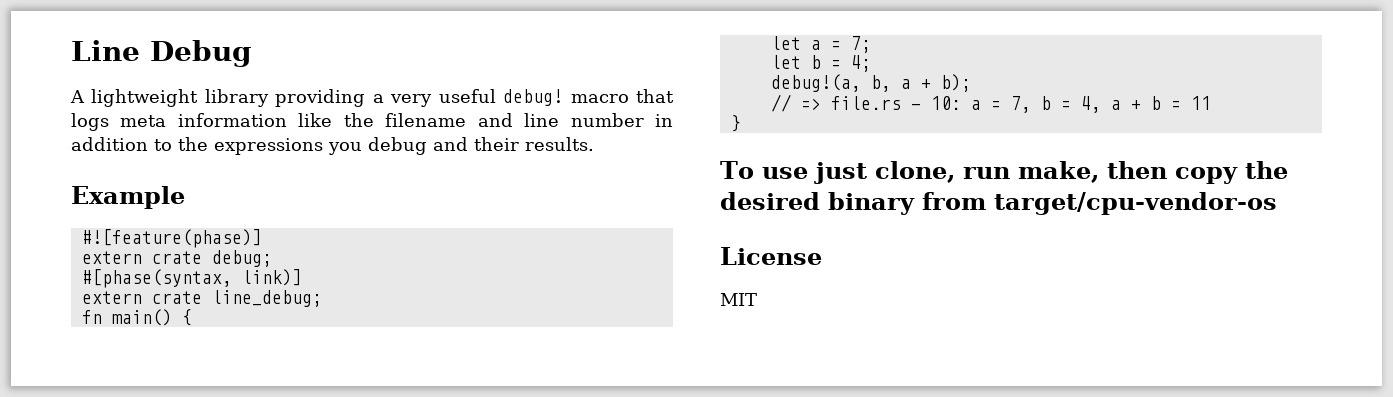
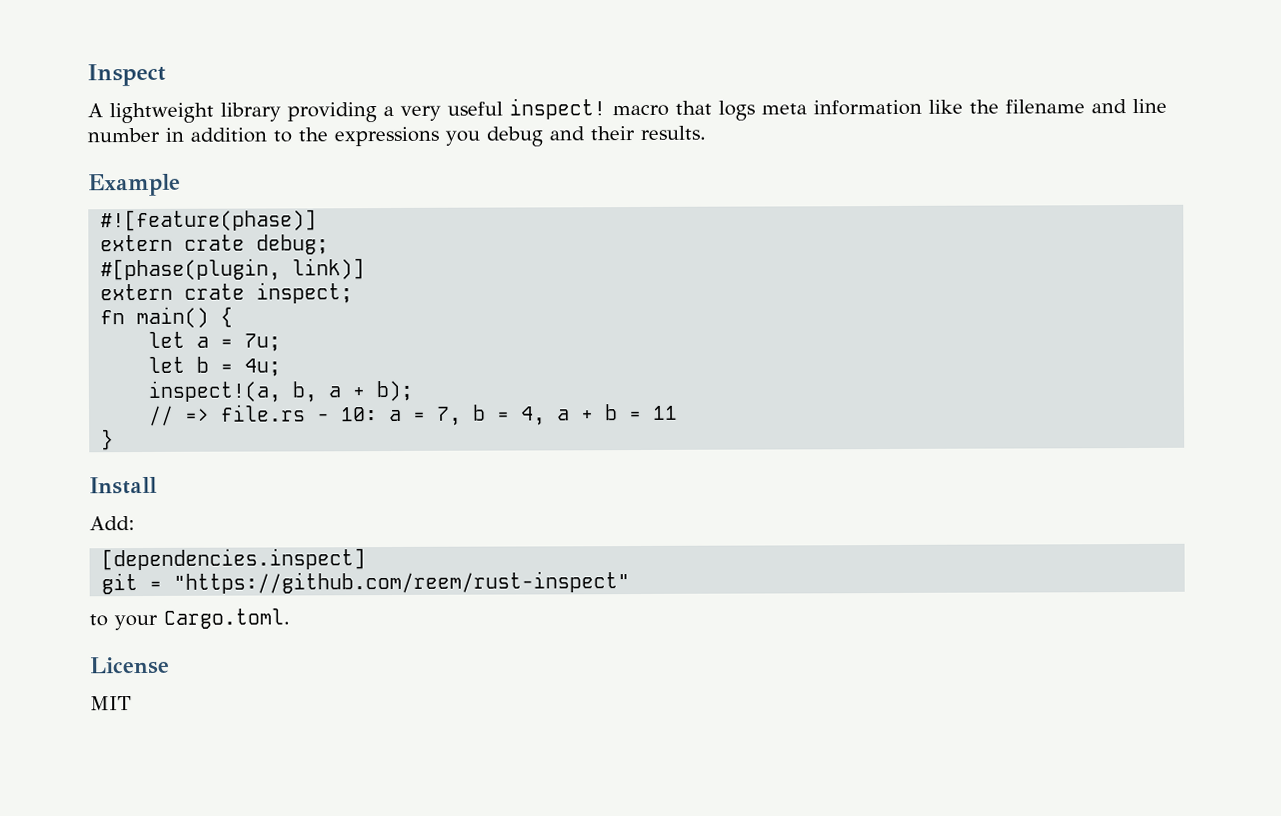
- Line Debug
+ Inspect
- A lightweight library providing a very useful debug! macro that logs meta information like the filename and line number in addition to the expressions you debug and their results.
+ A lightweight library providing a very useful inspect! macro that logs meta information like the filename and line number in addition to the expressions you debug and their results.
- #[phase(syntax, link)]
+ #[phase(plugin, link)]
- extern crate line_debug;
+ extern crate inspect;
- let a = 7;
+ let a = 7u;
- let b = 4;
- debug!(a, b, a + b);
+ let b = 4u;
+ inspect!(a, b, a + b);
- To use just clone, run make, then copy the desired binary from target/cpu-vendor-os
+ Install
+ Add:
+ [dependencies.inspect]
+ git = "https://github.com/reem/rust-inspect"
+ to your Cargo.toml.

